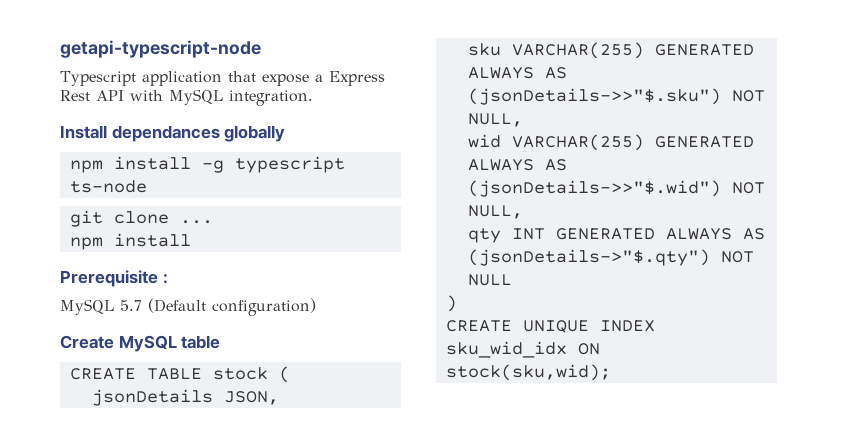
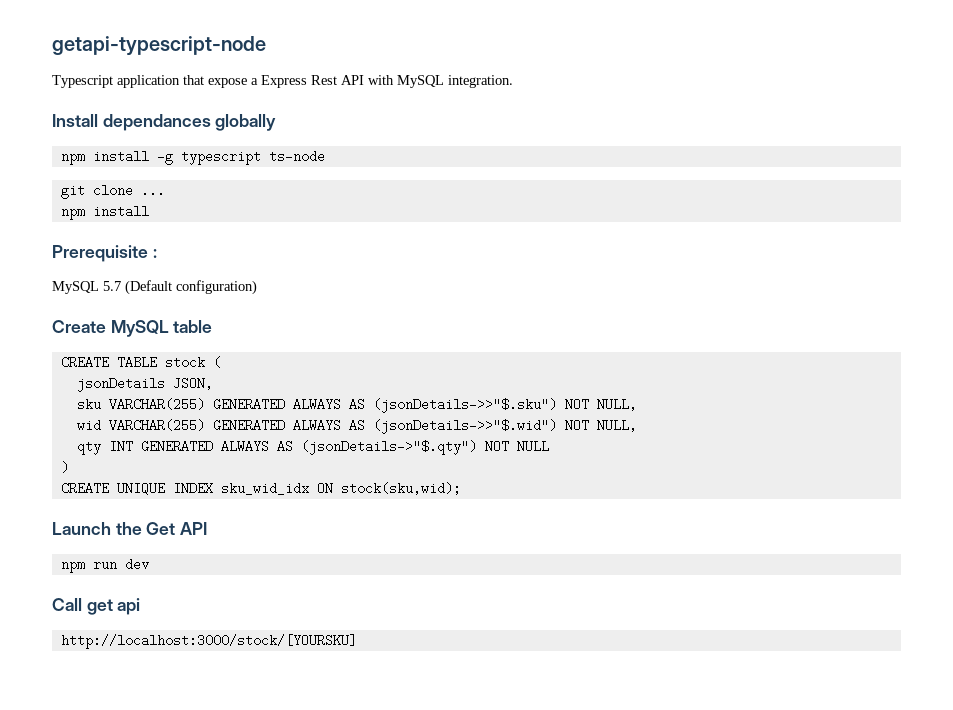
+ Launch the Get API
+ npm run dev
+ Call get api
+ http://localhost:3000/stock/[YOURSKU]

